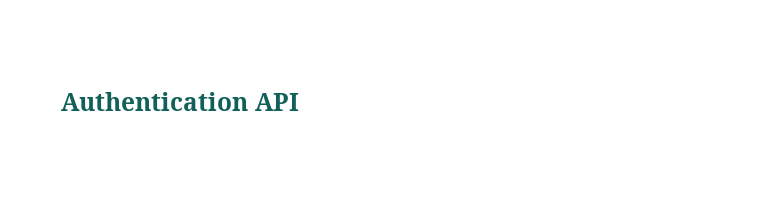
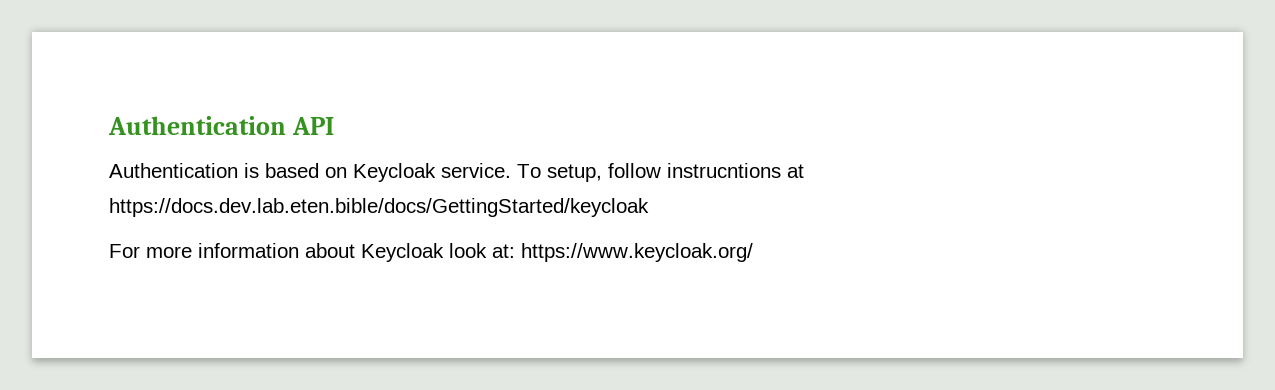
+ Authentication is based on Keycloak service. To setup, follow instrucntions at https://docs.dev.lab.eten.bible/docs/GettingStarted/keycloak
+ For more information about Keycloak look at: https://www.keycloak.org/

